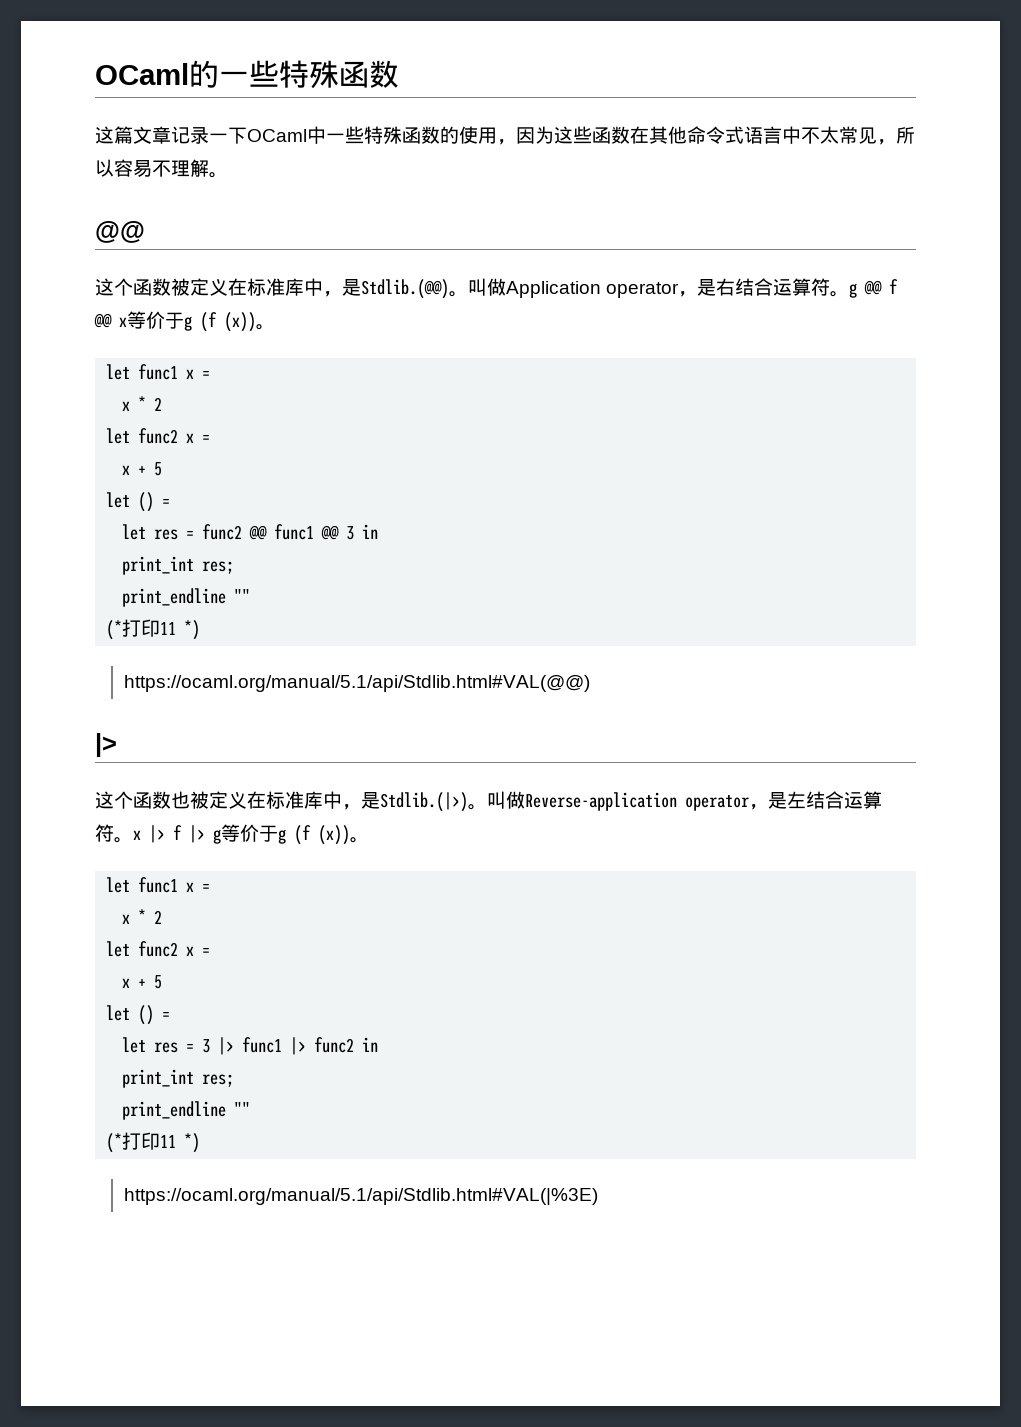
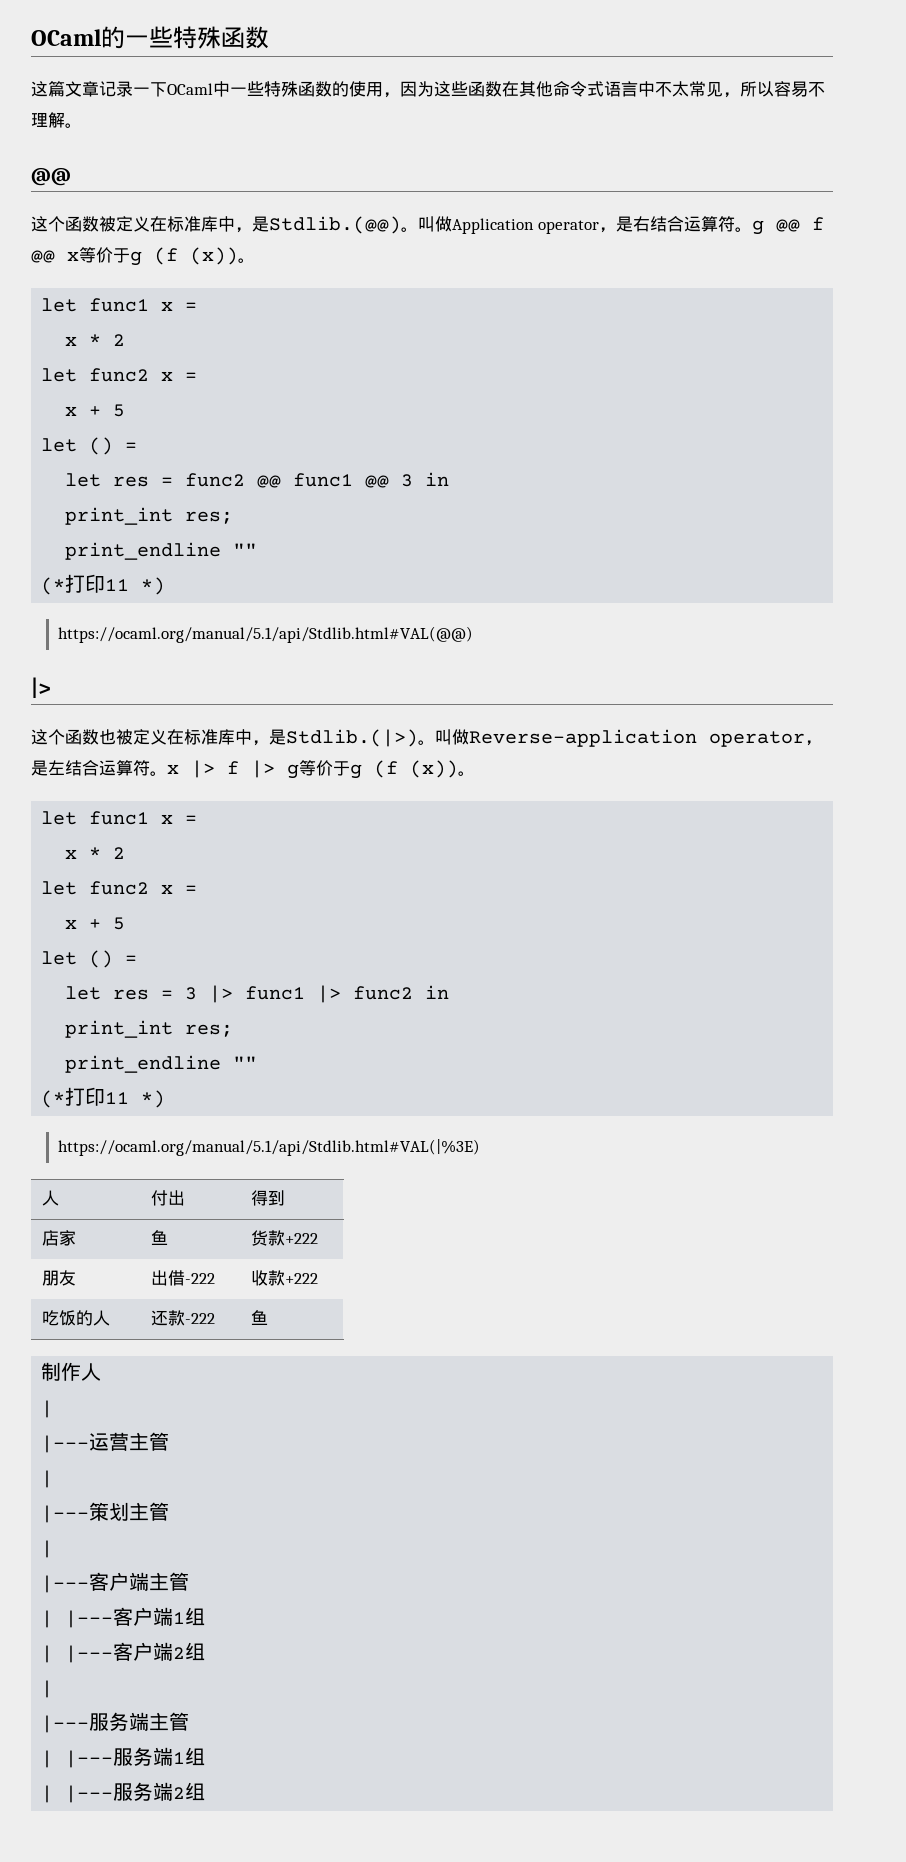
+ 人 | 付出 | 得到
+ 店家 | 鱼 | 货款+222
+ 朋友 | 出借-222 | 收款+222
+ 吃饭的人 | 还款-222 | 鱼
+ 制作人
+ |
+ |---运营主管
+ |
+ |---策划主管
+ |
+ |---客户端主管
+ | |---客户端1组
+ | |---客户端2组
+ |
+ |---服务端主管
+ | |---服务端1组
+ | |---服务端2组

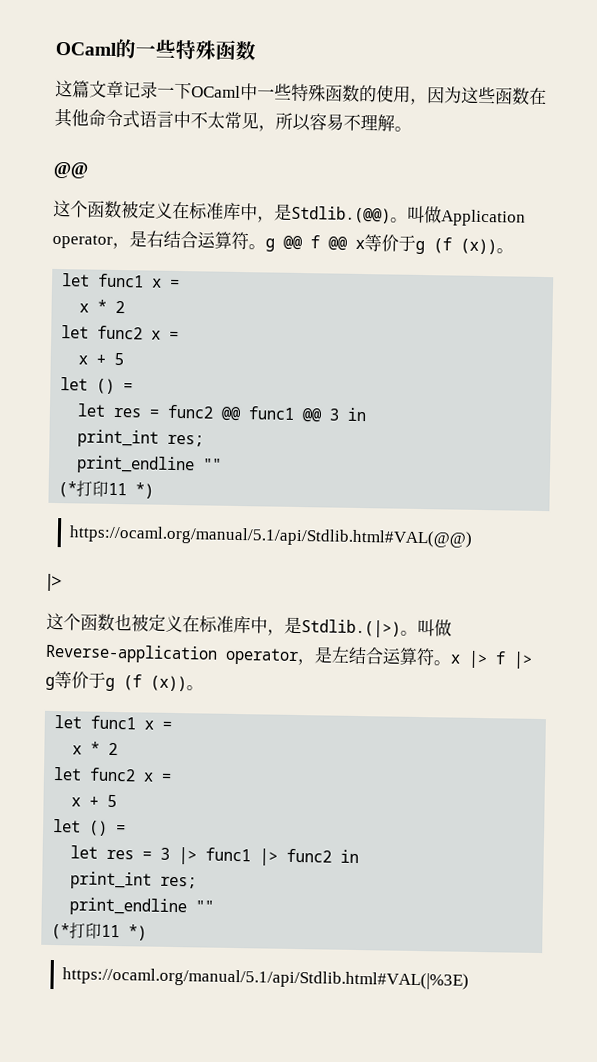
- 人 | 付出 | 得到
- 店家 | 鱼 | 货款+222
- 朋友 | 出借-222 | 收款+222
- 吃饭的人 | 还款-222 | 鱼
- 制作人
- |
- |---运营主管
- |
- |---策划主管
- |
- |---客户端主管
- | |---客户端1组
- | |---客户端2组
- |
- |---服务端主管
- | |---服务端1组
- | |---服务端2组

